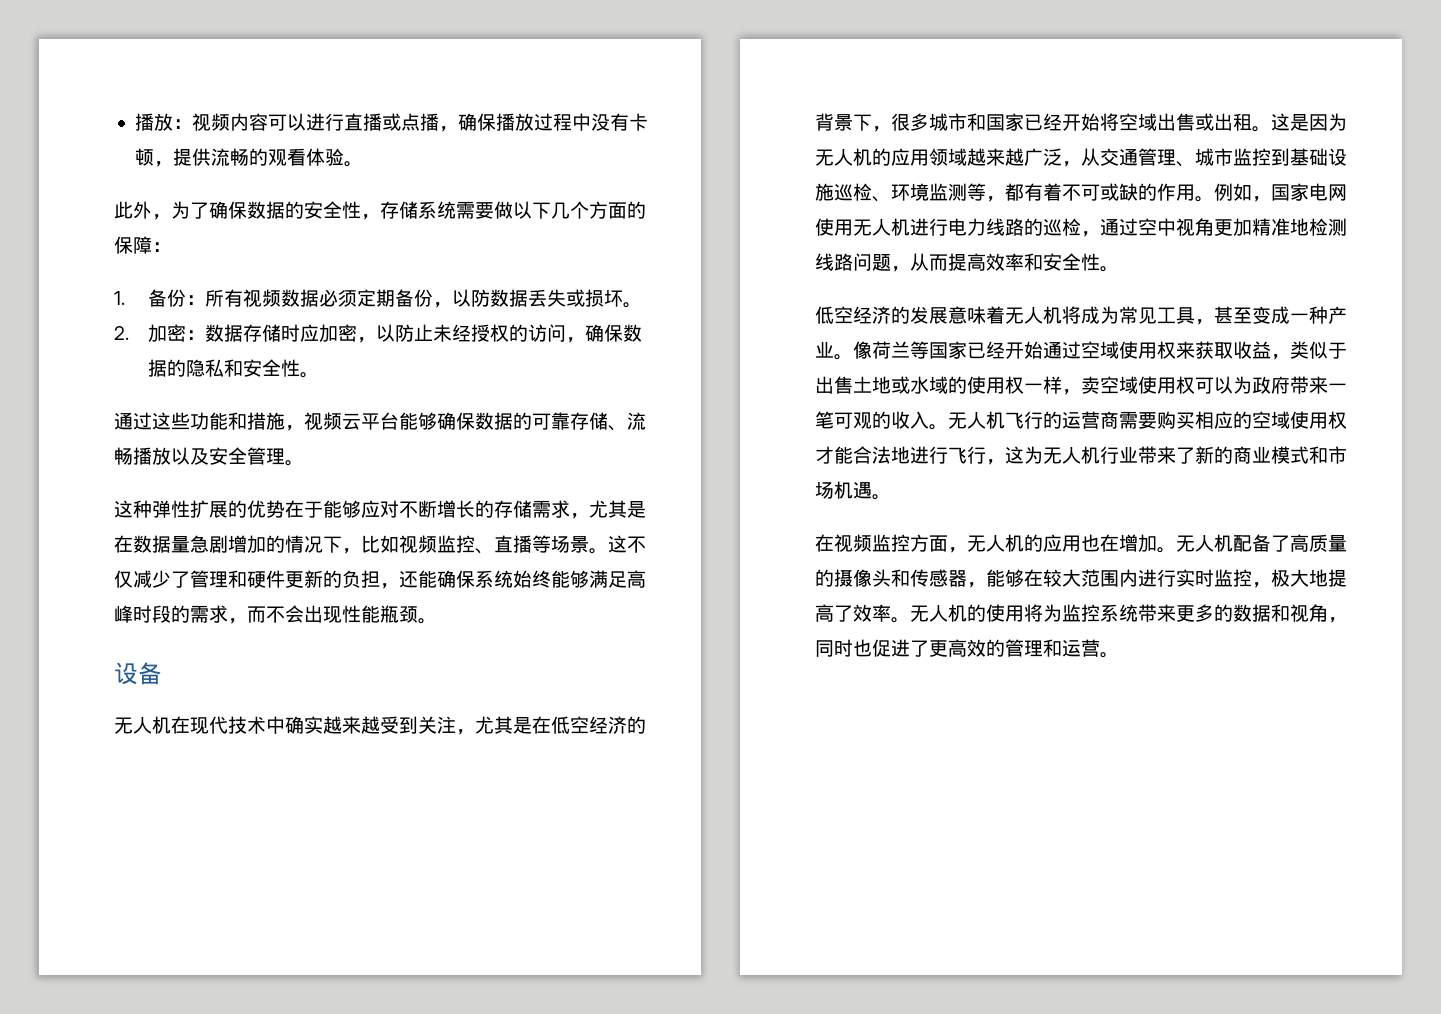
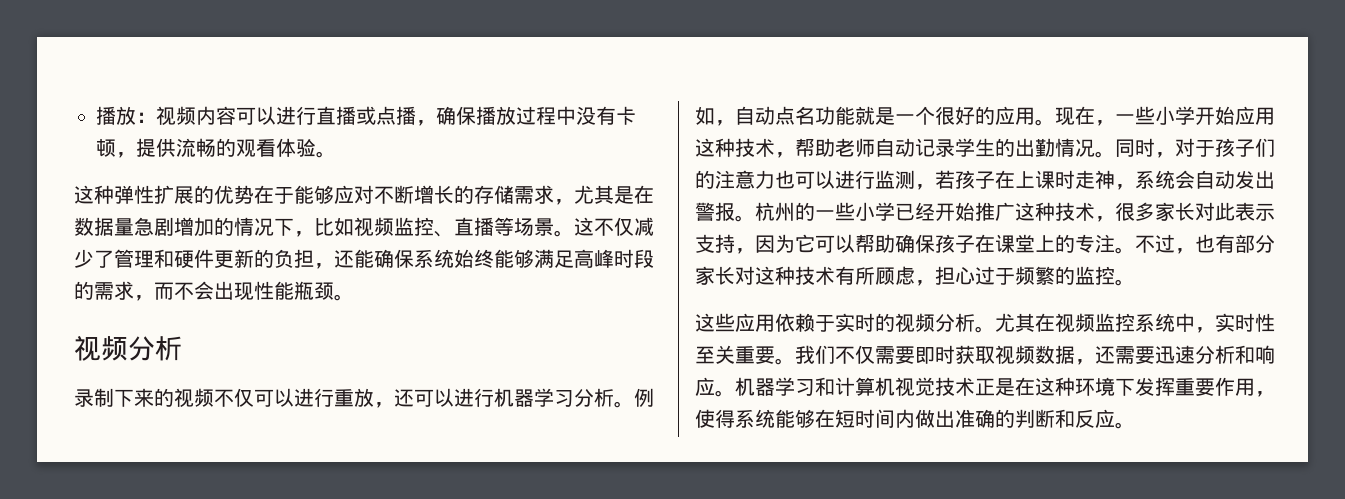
- 此外，为了确保数据的安全性，存储系统需要做以下几个方面的保障：
- 1.备份：所有视频数据必须定期备份，以防数据丢失或损坏。
- 2.加密：数据存储时应加密，以防止未经授权的访问，确保数据的隐私和安全性。
- 通过这些功能和措施，视频云平台能够确保数据的可靠存储、流畅播放以及安全管理。
  这不仅减少了管理和硬件更新的负担，还能确保系统始终能够满足高峰时段的需求，而不会出现性能瓶颈。
- 设备
- 无人机在现代技术中确实越来越受到关注，尤其是在低空经济的背景下，很多城市和国家已经开始将空域出售或出租。这是因为无人机的应用领域越来越广泛，从交通管理、城市监控到基础设施巡检、环境监测等，都有着不可或缺的作用。例如，国家电网使用无人机进行电力线路的巡检，通过空中视角更加精准地检测线路问题，从而提高效率和安全性。
- 低空经济的发展意味着无人机将成为常见工具，甚至变成一种产业。像荷兰等国家已经开始通过空域使用权来获取收益，类似于出售土地或水域的使用权一样，卖空域使用权可以为政府带来一笔可观的收入。无人机飞行的运营商需要购买相应的空域使用权才能合法地进行飞行，这为无人机行业带来了新的商业模式和市场机遇。
- 在视频监控方面，无人机的应用也在增加。无人机配备了高质量的摄像头和传感器，能够在较大范围内进行实时监控，极大地提高了效率。无人机的使用将为监控系统带来更多的数据和视角，同时也促进了更高效的管理和运营。
+ 视频分析
+ 录制下来的视频不仅可以进行重放，还可以进行机器学习分析。例如，自动点名功能就是一个很好的应用。现在，一些小学开始应用这种技术，帮助老师自动记录学生的出勤情况。同时，对于孩子们的注意力也可以进行监测，若孩子在上课时走神，系统会自动发出警报。杭州的一些小学已经开始推广这种技术，很多家长对此表示支持，因为它可以帮助确保孩子在课堂上的专注。不过，也有部分家长对这种技术有所顾虑，担心过于频繁的监控。
+ 这些应用依赖于实时的视频分析。尤其在视频监控系统中，实时性至关重要。我们不仅需要即时获取视频数据，还需要迅速分析和响应。机器学习和计算机视觉技术正是在这种环境下发挥重要作用，使得系统能够在短时间内做出准确的判断和反应。

